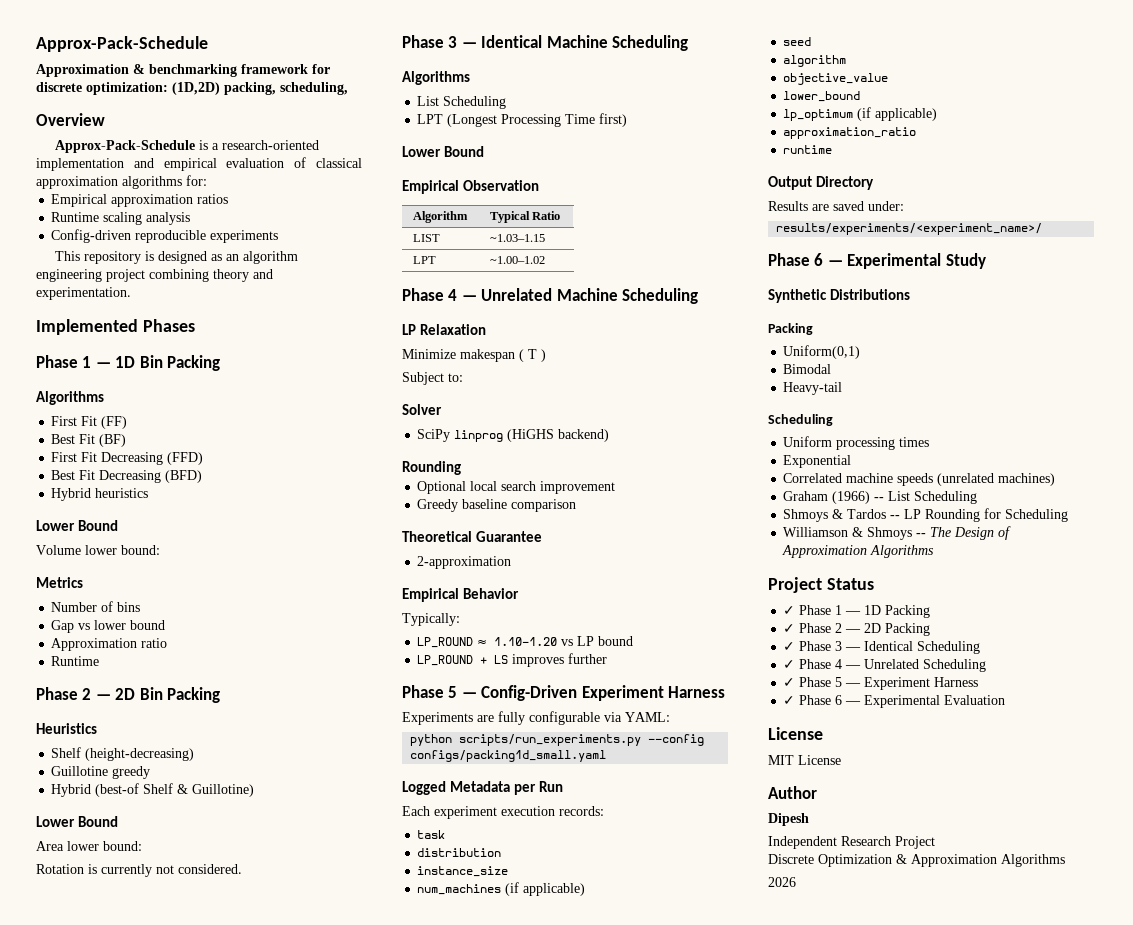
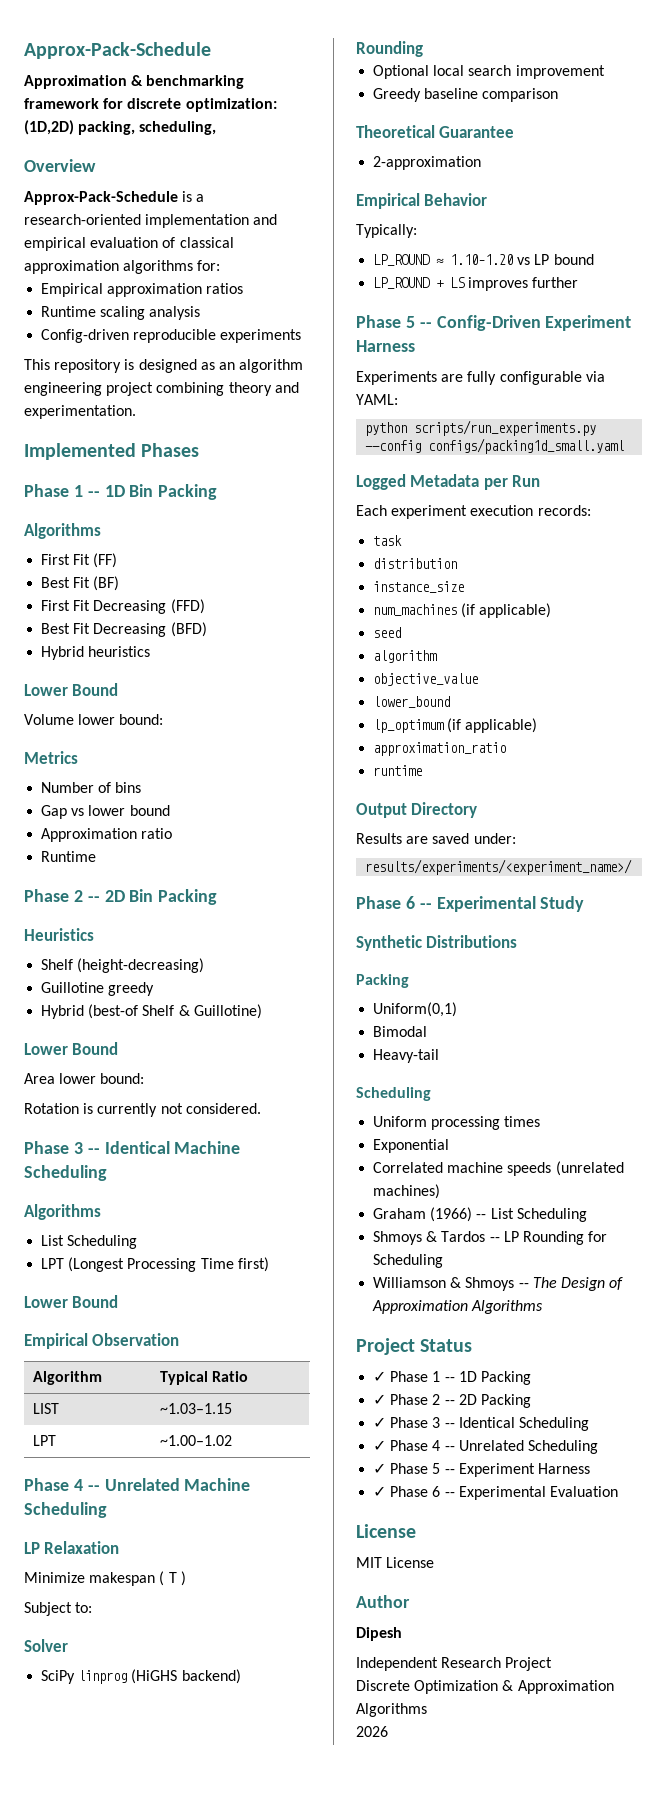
- Phase 1 — 1D Bin Packing
+ Phase 1 -- 1D Bin Packing
- Phase 2 — 2D Bin Packing
+ Phase 2 -- 2D Bin Packing
- Phase 3 — Identical Machine Scheduling
+ Phase 3 -- Identical Machine Scheduling
- Phase 4 — Unrelated Machine Scheduling
+ Phase 4 -- Unrelated Machine Scheduling
- Phase 5 — Config-Driven Experiment Harness
+ Phase 5 -- Config-Driven Experiment Harness
- Phase 6 — Experimental Study
+ Phase 6 -- Experimental Study
- ✓ Phase 1 — 1D Packing
+ ✓ Phase 1 -- 1D Packing
- ✓ Phase 2 — 2D Packing
+ ✓ Phase 2 -- 2D Packing
- ✓ Phase 3 — Identical Scheduling
+ ✓ Phase 3 -- Identical Scheduling
- ✓ Phase 4 — Unrelated Scheduling
+ ✓ Phase 4 -- Unrelated Scheduling
- ✓ Phase 5 — Experiment Harness
+ ✓ Phase 5 -- Experiment Harness
- ✓ Phase 6 — Experimental Evaluation
+ ✓ Phase 6 -- Experimental Evaluation

